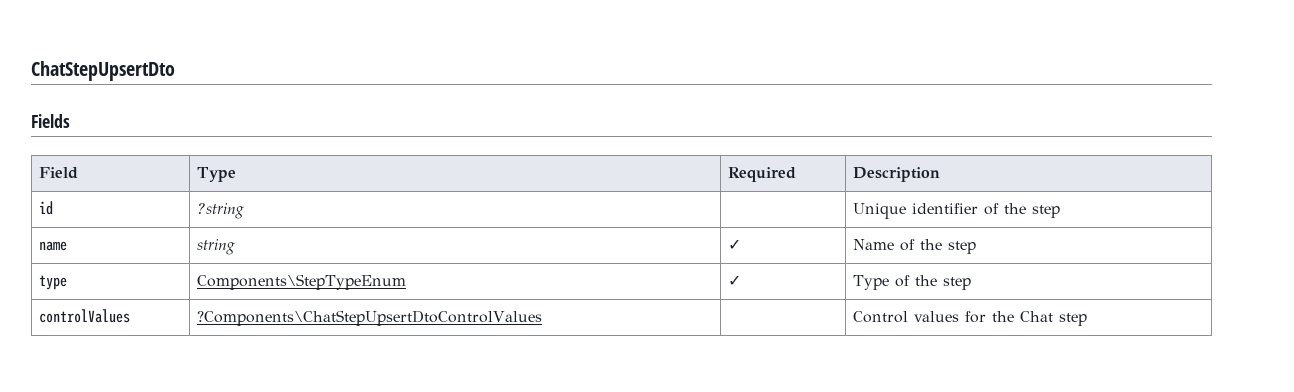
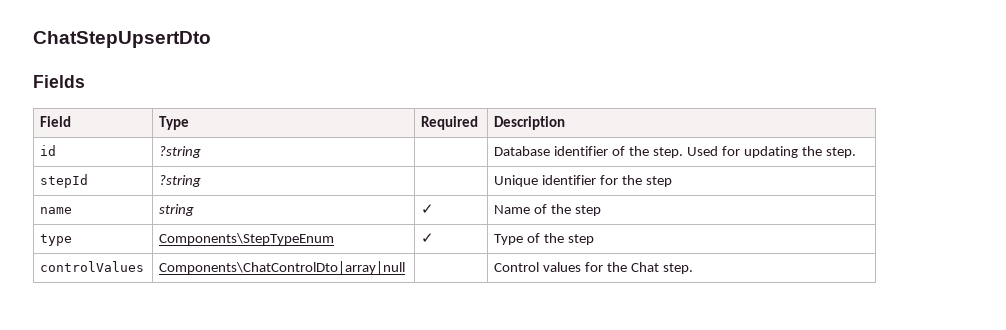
- id | ?string | | Unique identifier of the step
+ id | ?string | | Database identifier of the step. Used for updating the step.
+ stepId | ?string | | Unique identifier for the step
- controlValues | ?Components\ChatStepUpsertDtoControlValues | | Control values for the Chat step
+ controlValues | Components\ChatControlDto|array|null | | Control values for the Chat step.

